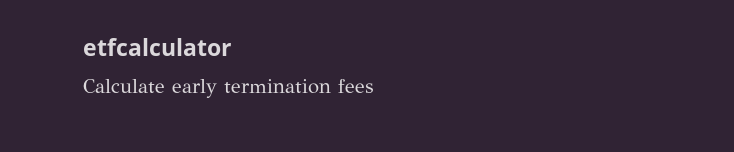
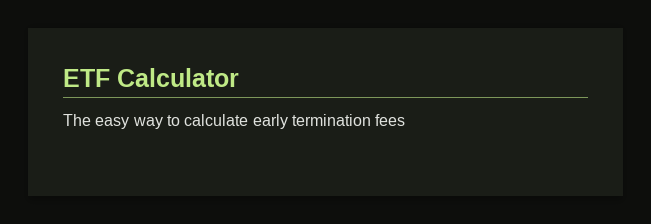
- etfcalculator
- Calculate early termination fees
+ ETF Calculator
+ The easy way to calculate early termination fees

